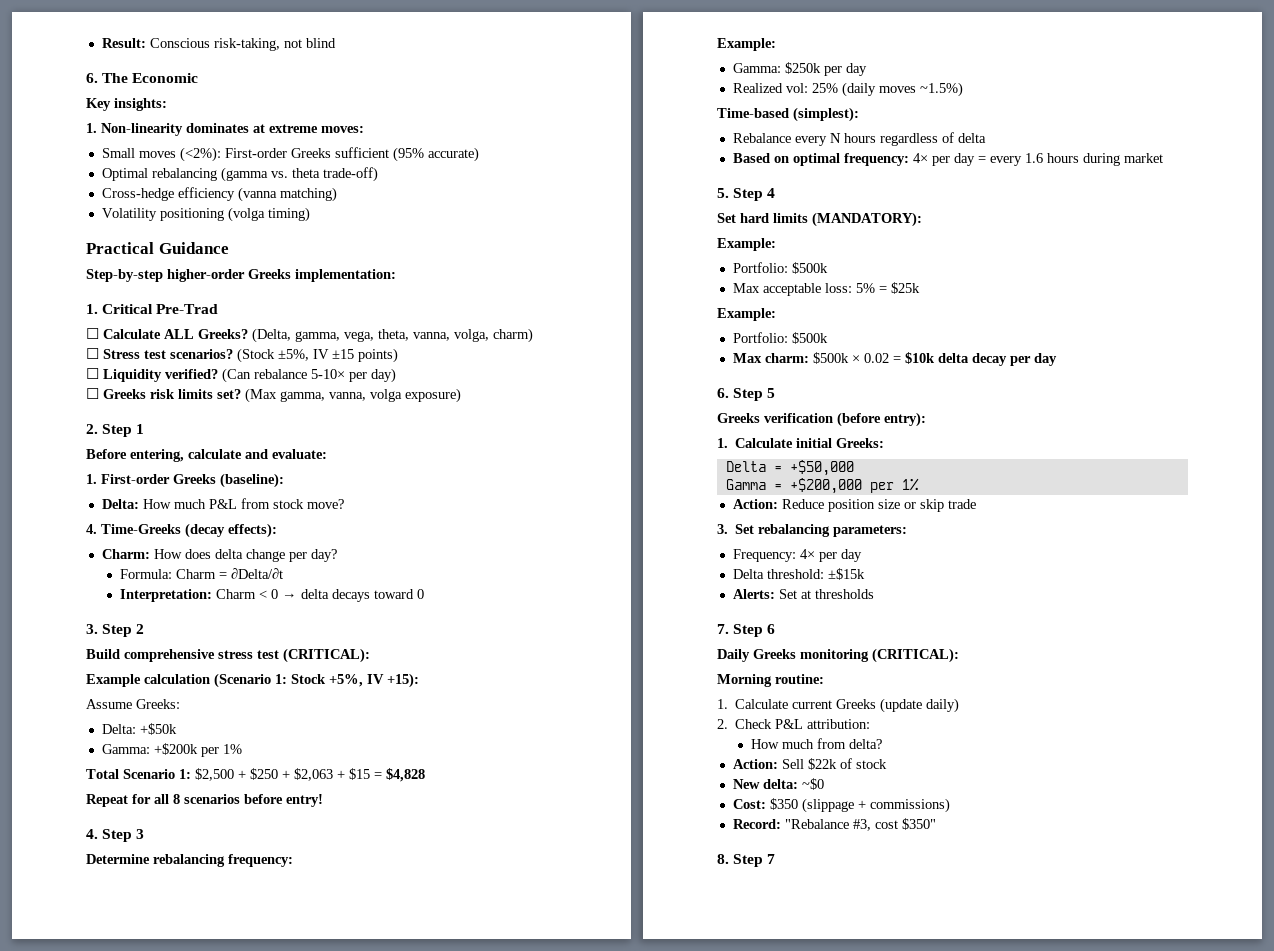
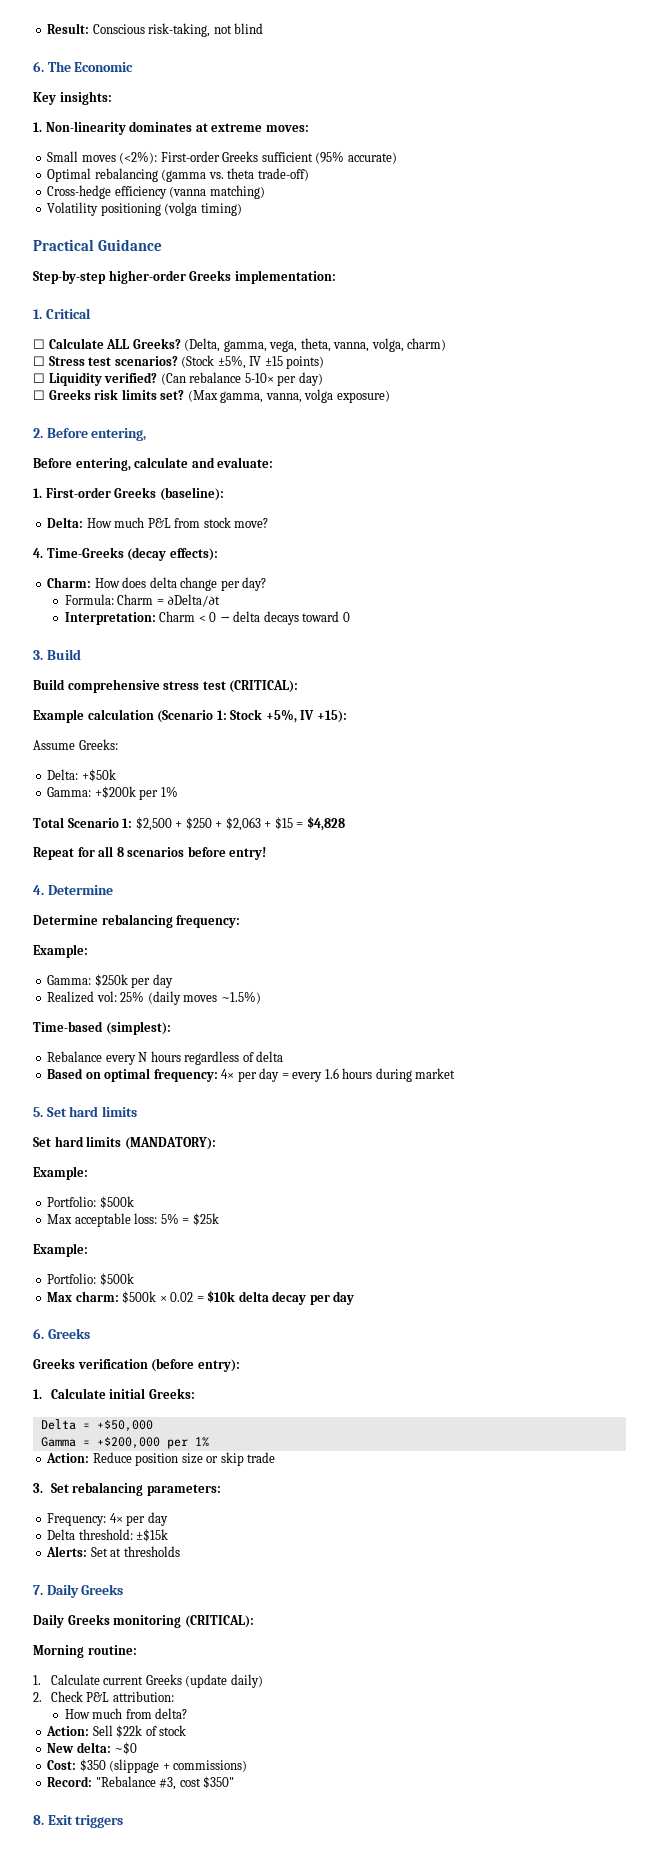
- 1. Critical Pre-Trad
+ 1. Critical
- 2. Step 1
+ 2. Before entering,
- 3. Step 2
+ 3. Build
- 4. Step 3
+ 4. Determine
- 5. Step 4
+ 5. Set hard limits
- 6. Step 5
+ 6. Greeks
- 7. Step 6
+ 7. Daily Greeks
- 8. Step 7
+ 8. Exit triggers

